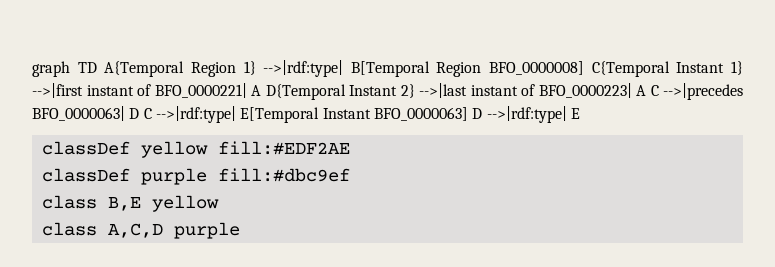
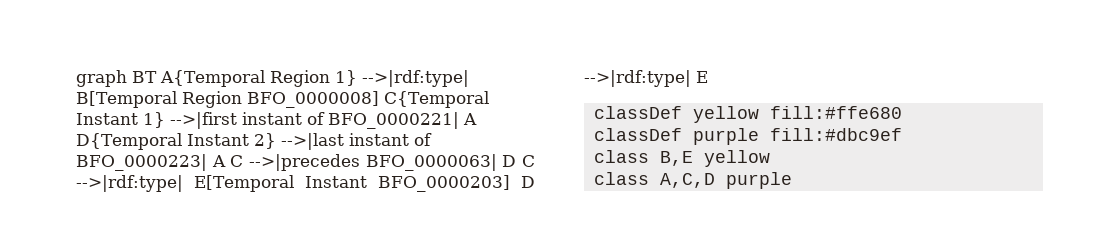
- graph TD A{Temporal Region 1} -->|rdf:type| B[Temporal Region BFO_0000008] C{Temporal Instant 1} -->|first instant of BFO_0000221| A D{Temporal Instant 2} -->|last instant of BFO_0000223| A C -->|precedes BFO_0000063| D C -->|rdf:type| E[Temporal Instant BFO_0000063] D -->|rdf:type| E
+ graph BT A{Temporal Region 1} -->|rdf:type| B[Temporal Region BFO_0000008] C{Temporal Instant 1} -->|first instant of BFO_0000221| A D{Temporal Instant 2} -->|last instant of BFO_0000223| A C -->|precedes BFO_0000063| D C -->|rdf:type| E[Temporal Instant BFO_0000203] D -->|rdf:type| E
- classDef yellow fill:#EDF2AE
+ classDef yellow fill:#ffe680

